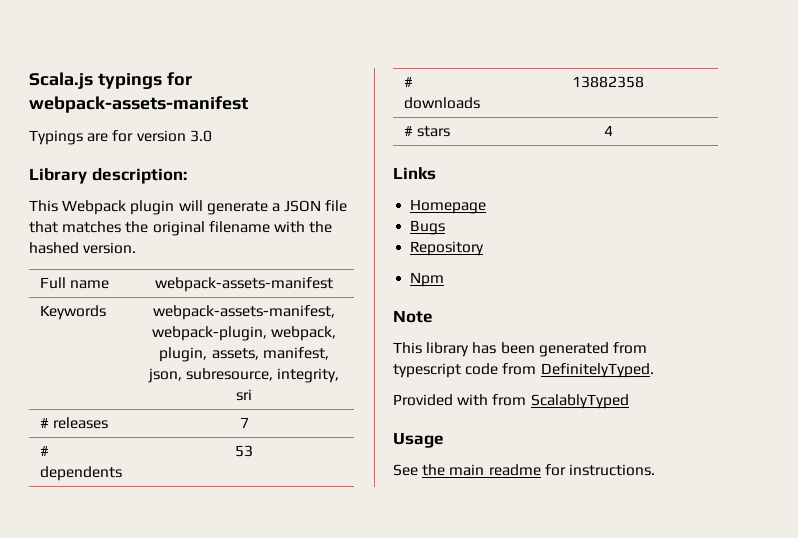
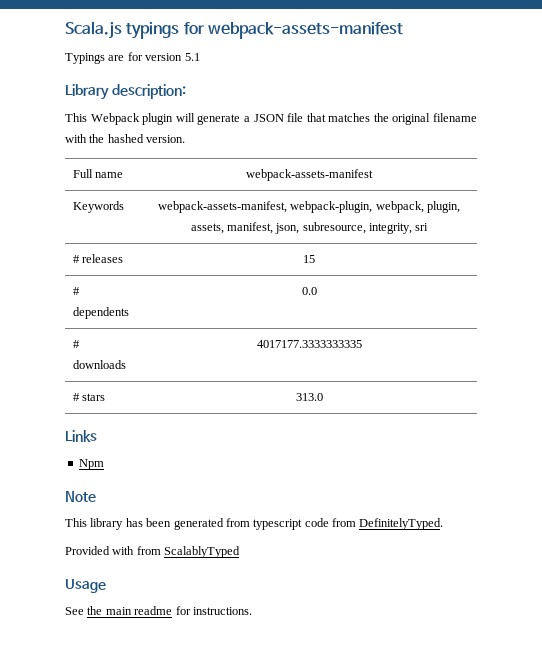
- Typings are for version 3.0
+ Typings are for version 5.1
- # releases | 7
+ # releases | 15
- # dependents | 53
+ # dependents | 0.0
- # downloads | 13882358
+ # downloads | 4017177.3333333335
- # stars | 4
+ # stars | 313.0
- Homepage
- Bugs
- Repository

